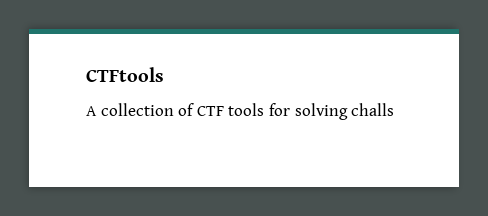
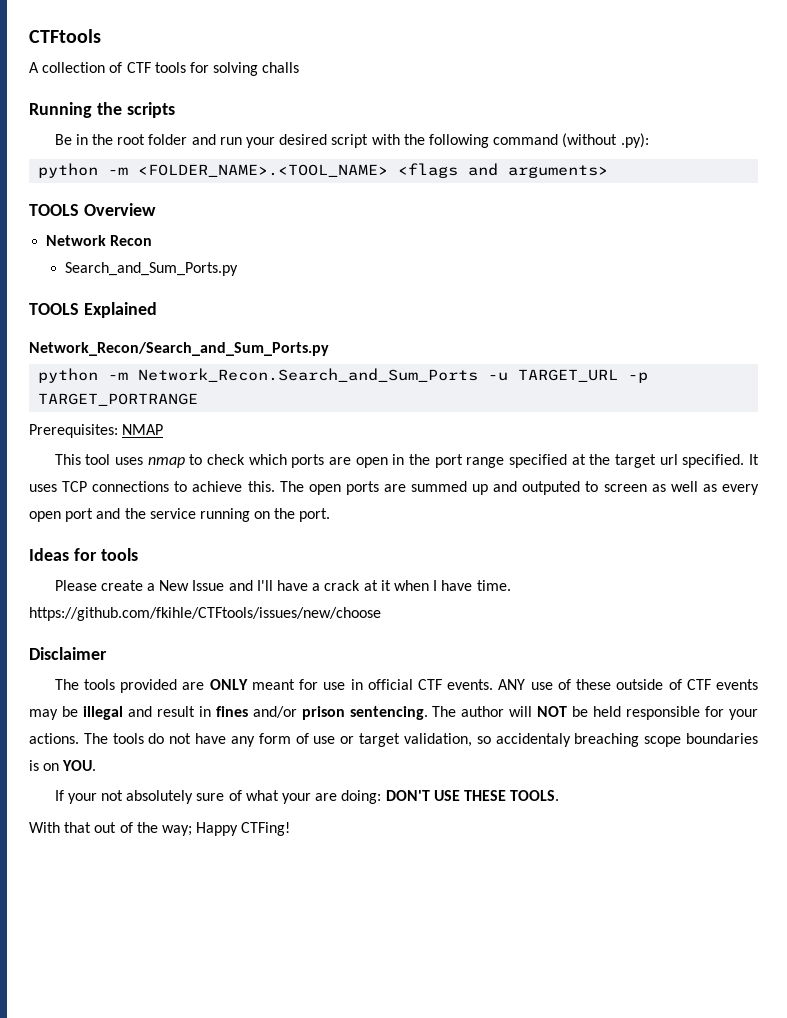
+ Running the scripts
+ Be in the root folder and run your desired script with the following command (without .py):
+ python -m <FOLDER_NAME>.<TOOL_NAME> <flags and arguments>
+ TOOLS Overview
+ Network Recon
+ Search_and_Sum_Ports.py
+ TOOLS Explained
+ Network_Recon/Search_and_Sum_Ports.py
+ python -m Network_Recon.Search_and_Sum_Ports -u TARGET_URL -p TARGET_PORTRANGE
+ Prerequisites: NMAP
+ This tool uses nmap to check which ports are open in the port range specified at the target url specified. It uses TCP connections to achieve this. The open ports are summed up and outputed to screen as well as every open port and the service running on the port.
+ Ideas for tools
+ Please create a New Issue and I'll have a crack at it when I have time. https://github.com/fkihle/CTFtools/issues/new/choose
+ Disclaimer
+ The tools provided are ONLY meant for use in official CTF events. ANY use of these outside of CTF events may be illegal and result in fines and/or prison sentencing. The author will NOT be held responsible for your actions. The tools do not have any form of use or target validation, so accidentaly breaching scope boundaries is on YOU.
+ If your not absolutely sure of what your are doing: DON'T USE THESE TOOLS.
+ With that out of the way; Happy CTFing!

